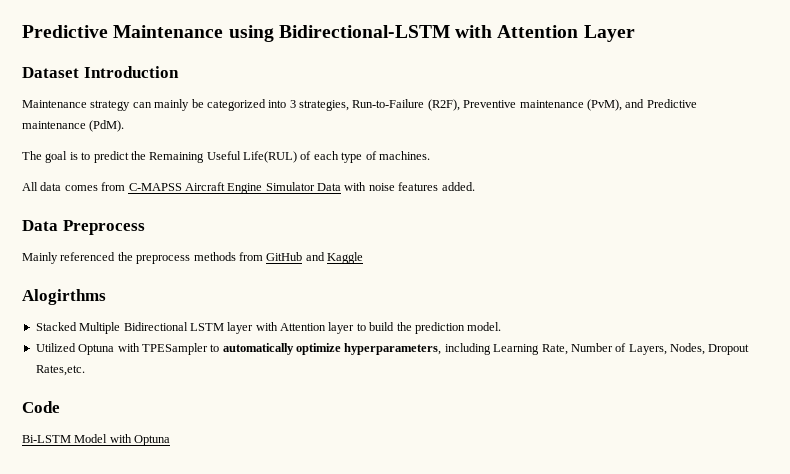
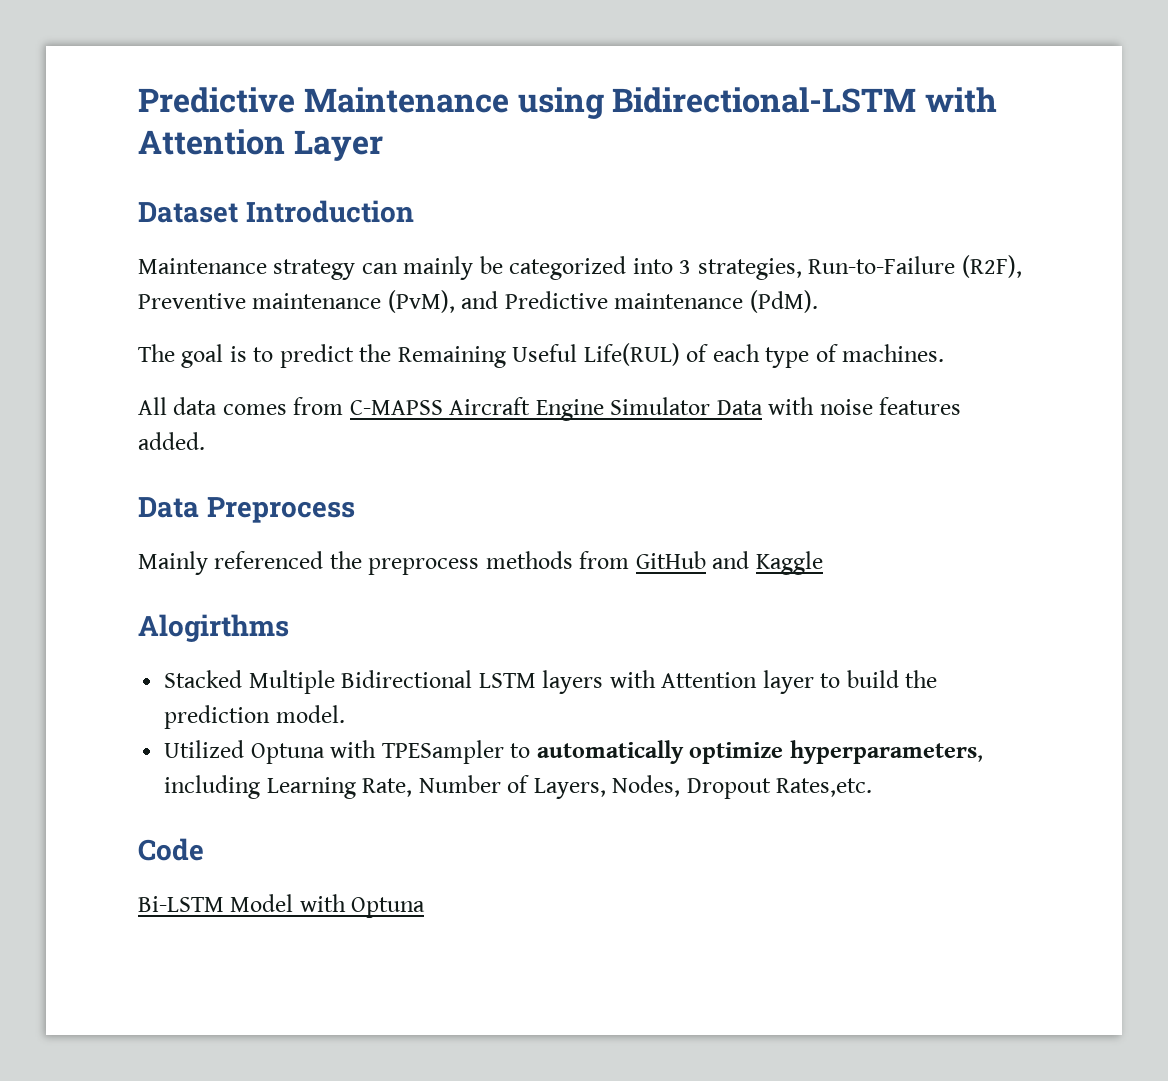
- Stacked Multiple Bidirectional LSTM layer with Attention layer to build the prediction model.
+ Stacked Multiple Bidirectional LSTM layers with Attention layer to build the prediction model.

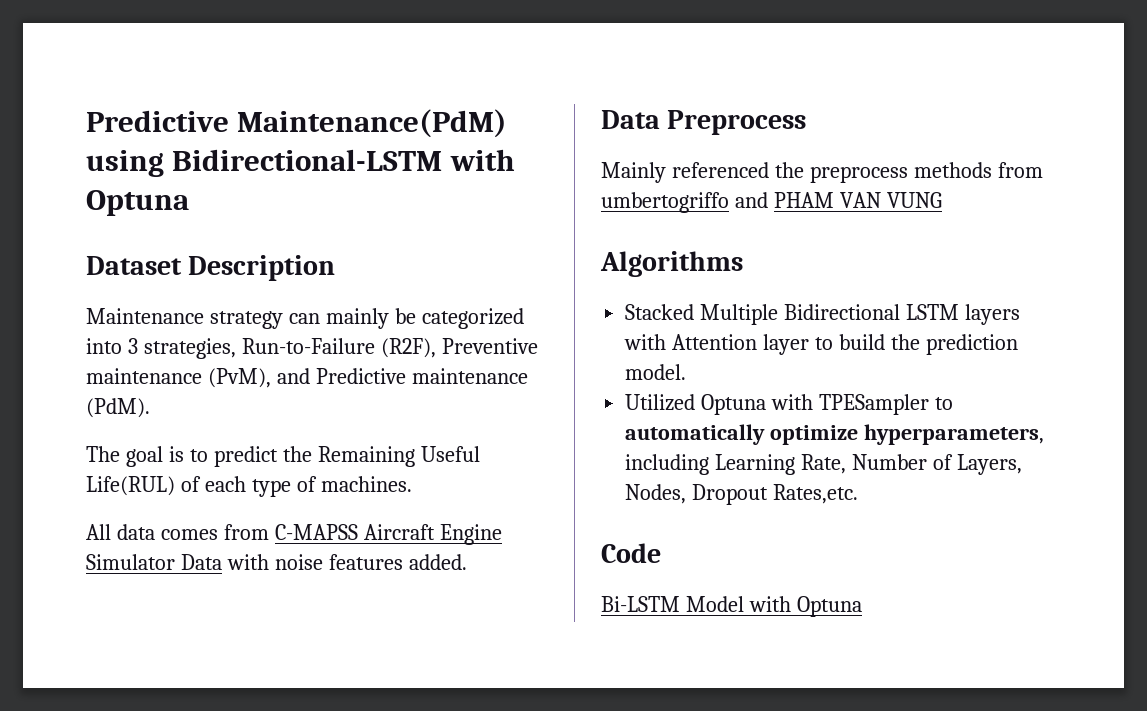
- Predictive Maintenance using Bidirectional-LSTM with Attention Layer
+ Predictive Maintenance(PdM) using Bidirectional-LSTM with Optuna
- Dataset Introduction
+ Dataset Description
- Mainly referenced the preprocess methods from GitHub and Kaggle
- Alogirthms
+ Mainly referenced the preprocess methods from umbertogriffo and PHAM VAN VUNG
+ Algorithms

